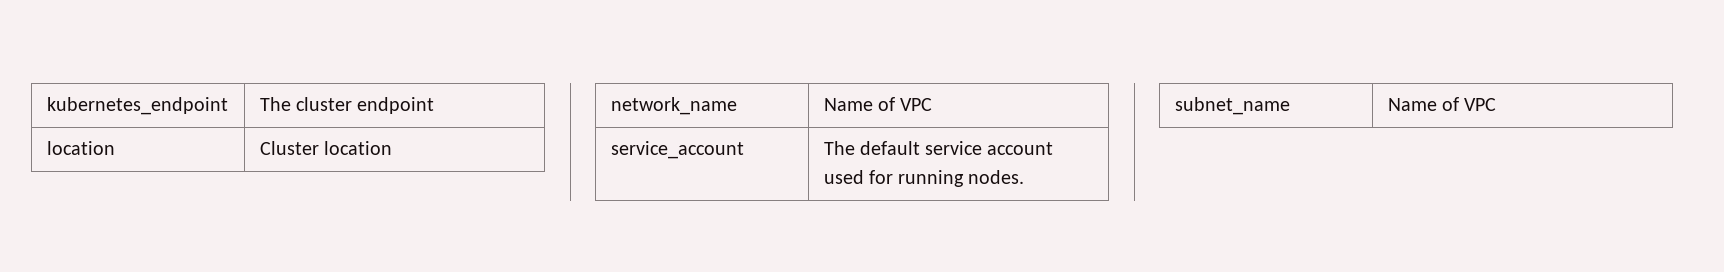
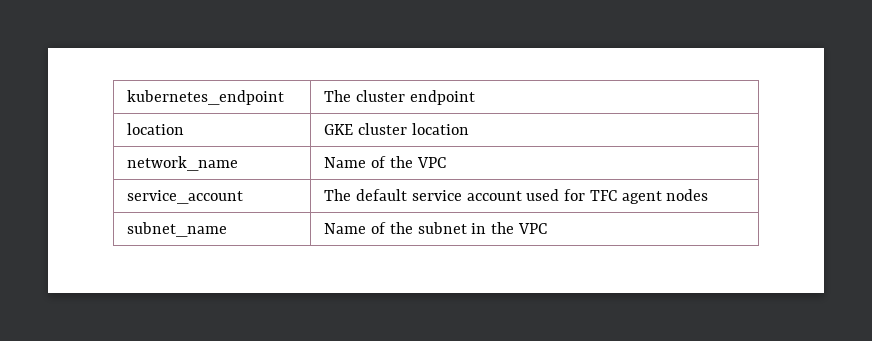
- location | Cluster location
+ location | GKE cluster location
- network_name | Name of VPC
+ network_name | Name of the VPC
- service_account | The default service account used for running nodes.
+ service_account | The default service account used for TFC agent nodes
- subnet_name | Name of VPC
+ subnet_name | Name of the subnet in the VPC

